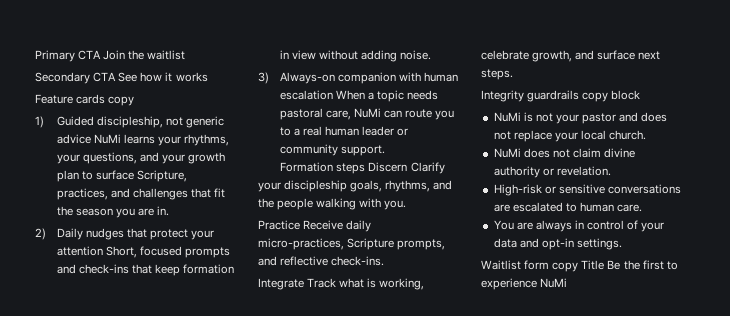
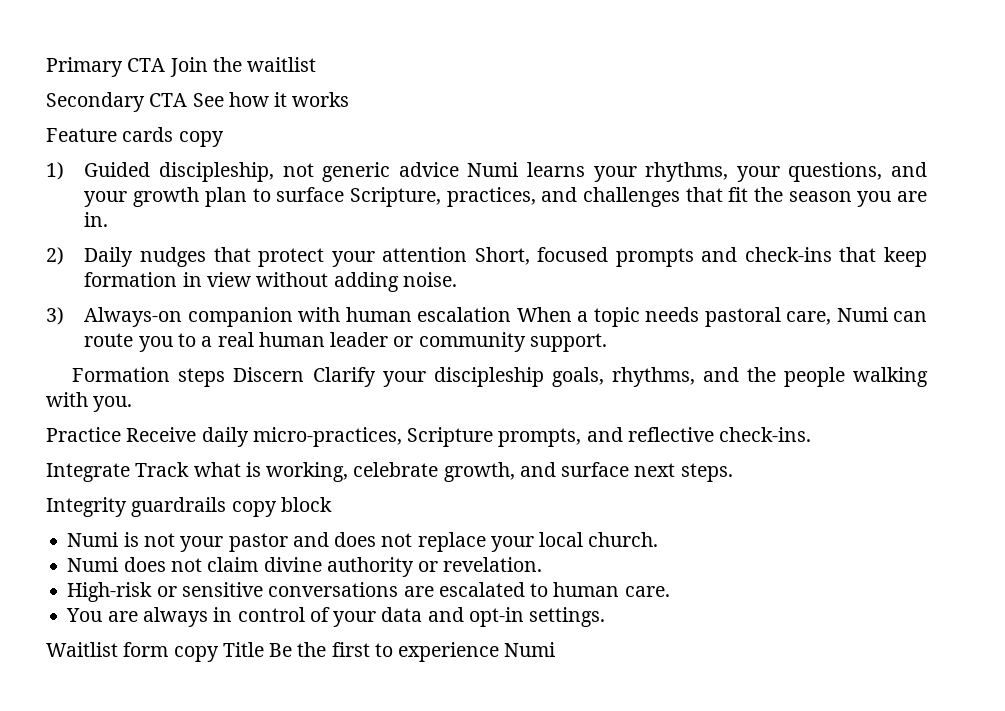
- 1) Guided discipleship, not generic advice NuMi learns your rhythms, your questions, and your growth plan to surface Scripture, practices, and challenges that fit the season you are in.
+ 1) Guided discipleship, not generic advice Numi learns your rhythms, your questions, and your growth plan to surface Scripture, practices, and challenges that fit the season you are in.
- 3) Always-on companion with human escalation When a topic needs pastoral care, NuMi can route you to a real human leader or community support.
+ 3) Always-on companion with human escalation When a topic needs pastoral care, Numi can route you to a real human leader or community support.
- NuMi is not your pastor and does not replace your local church.
+ Numi is not your pastor and does not replace your local church.
- NuMi does not claim divine authority or revelation.
+ Numi does not claim divine authority or revelation.
- Waitlist form copy Title Be the first to experience NuMi
+ Waitlist form copy Title Be the first to experience Numi

